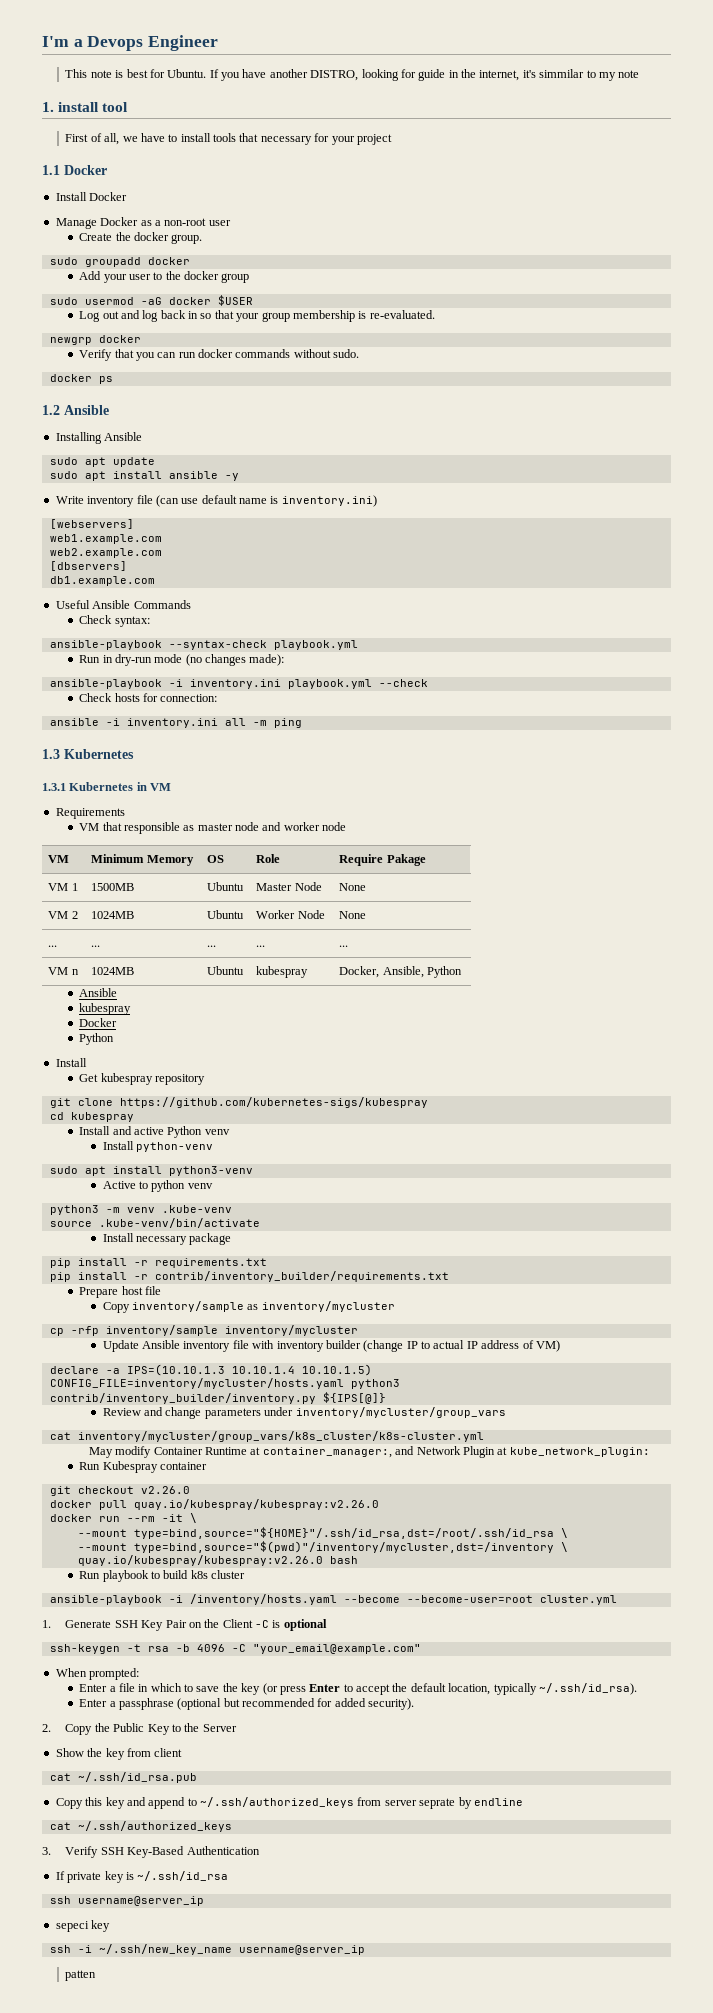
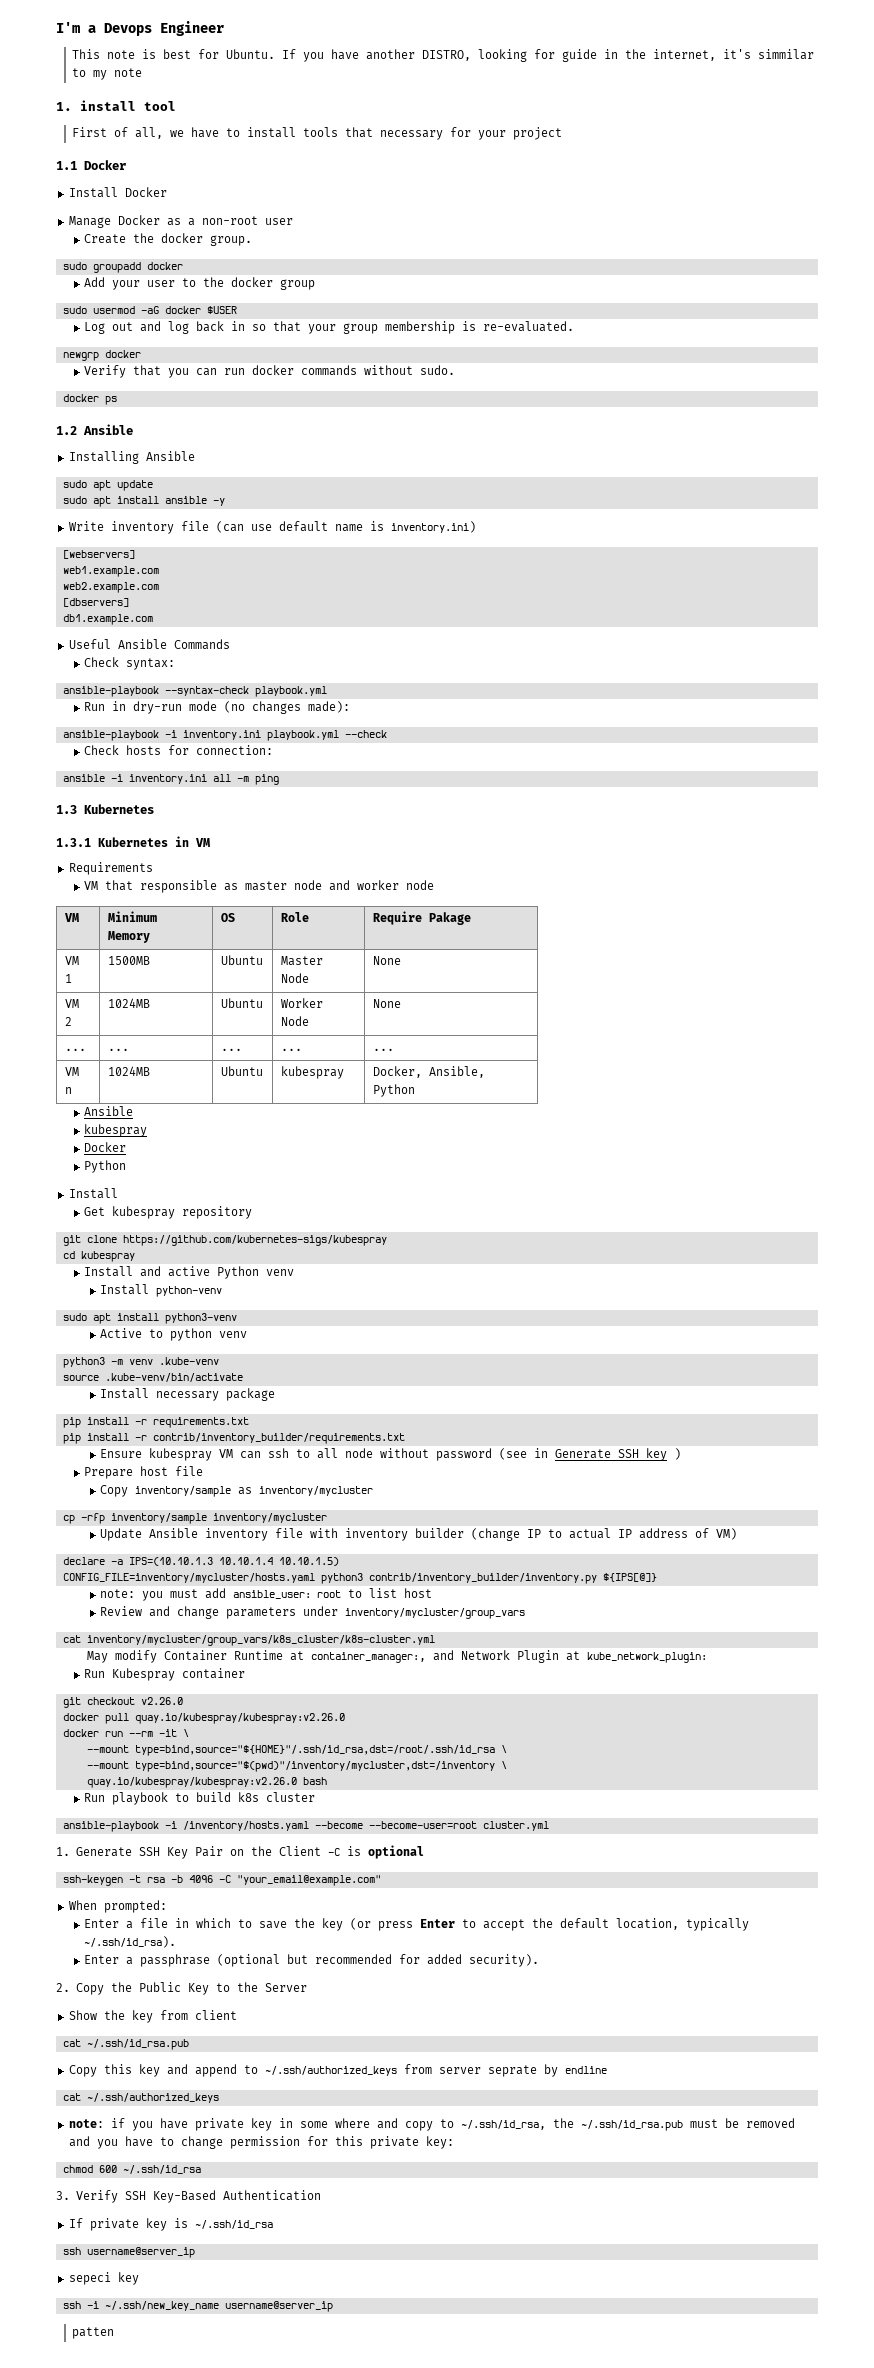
+ Ensure kubespray VM can ssh to all node without password (see in Generate SSH key )
+ note: you must add ansible_user: root to list host
+ note: if you have private key in some where and copy to ~/.ssh/id_rsa, the ~/.ssh/id_rsa.pub must be removed and you have to change permission for this private key:
+ chmod 600 ~/.ssh/id_rsa

